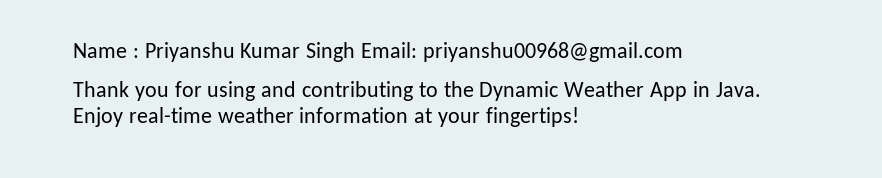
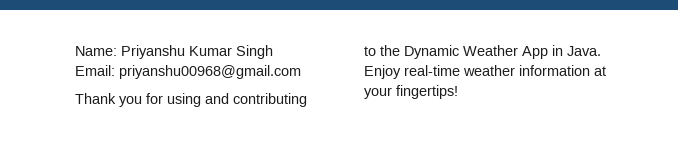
- Name : Priyanshu Kumar Singh Email: priyanshu00968@gmail.com
+ Name: Priyanshu Kumar Singh
+ Email: priyanshu00968@gmail.com

